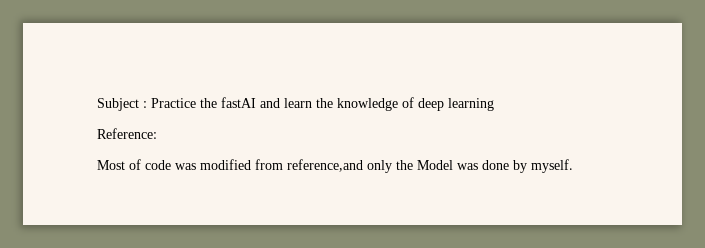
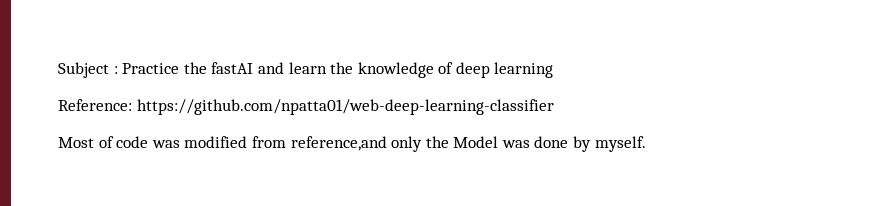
- Reference:
+ Reference: https://github.com/npatta01/web-deep-learning-classifier

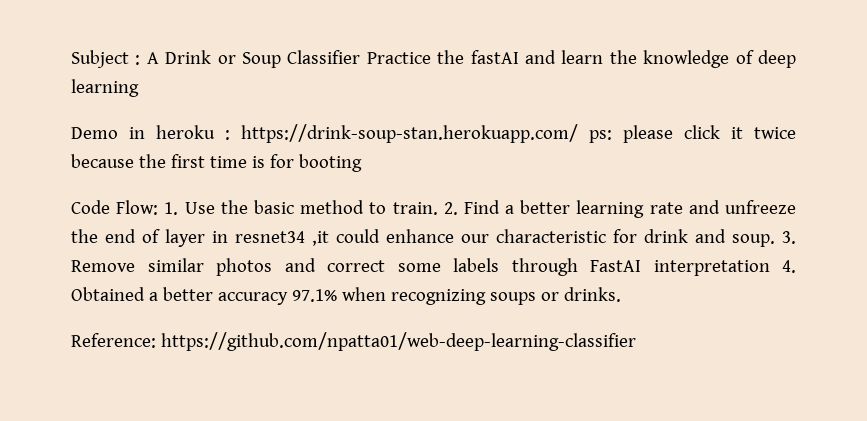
- Subject : Practice the fastAI and learn the knowledge of deep learning
+ Subject : A Drink or Soup Classifier Practice the fastAI and learn the knowledge of deep learning
+ Demo in heroku : https://drink-soup-stan.herokuapp.com/ ps: please click it twice because the first time is for booting
+ Code Flow: 1. Use the basic method to train. 2. Find a better learning rate and unfreeze the end of layer in resnet34 ,it could enhance our characteristic for drink and soup. 3. Remove similar photos and correct some labels through FastAI interpretation 4. Obtained a better accuracy 97.1% when recognizing soups or drinks.
  Reference: https://github.com/npatta01/web-deep-learning-classifier
- Most of code was modified from reference,and only the Model was done by myself.

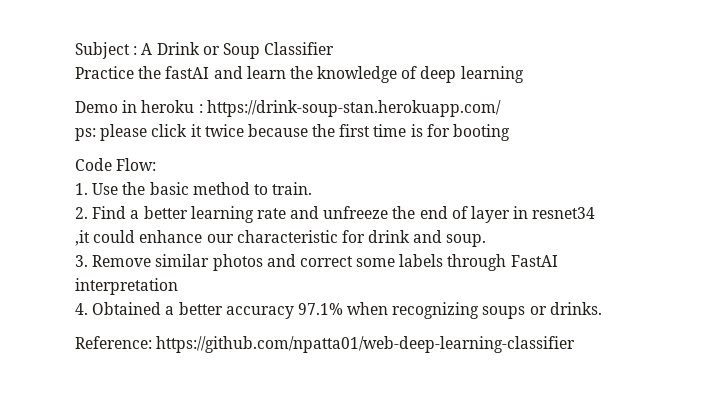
- Subject : A Drink or Soup Classifier Practice the fastAI and learn the knowledge of deep learning
+ Subject : A Drink or Soup Classifier
+ Practice the fastAI and learn the knowledge of deep learning
- Demo in heroku : https://drink-soup-stan.herokuapp.com/ ps: please click it twice because the first time is for booting
+ Demo in heroku : https://drink-soup-stan.herokuapp.com/
+ ps: please click it twice because the first time is for booting
- Code Flow: 1. Use the basic method to train. 2. Find a better learning rate and unfreeze the end of layer in resnet34 ,it could enhance our characteristic for drink and soup. 3. Remove similar photos and correct some labels through FastAI interpretation 4. Obtained a better accuracy 97.1% when recognizing soups or drinks.
+ Code Flow:
+ 1. Use the basic method to train.
+ 2. Find a better learning rate and unfreeze the end of layer in resnet34
+ ,it could enhance our characteristic for drink and soup.
+ 3. Remove similar photos and correct some labels through FastAI interpretation
+ 4. Obtained a better accuracy 97.1% when recognizing soups or drinks.

